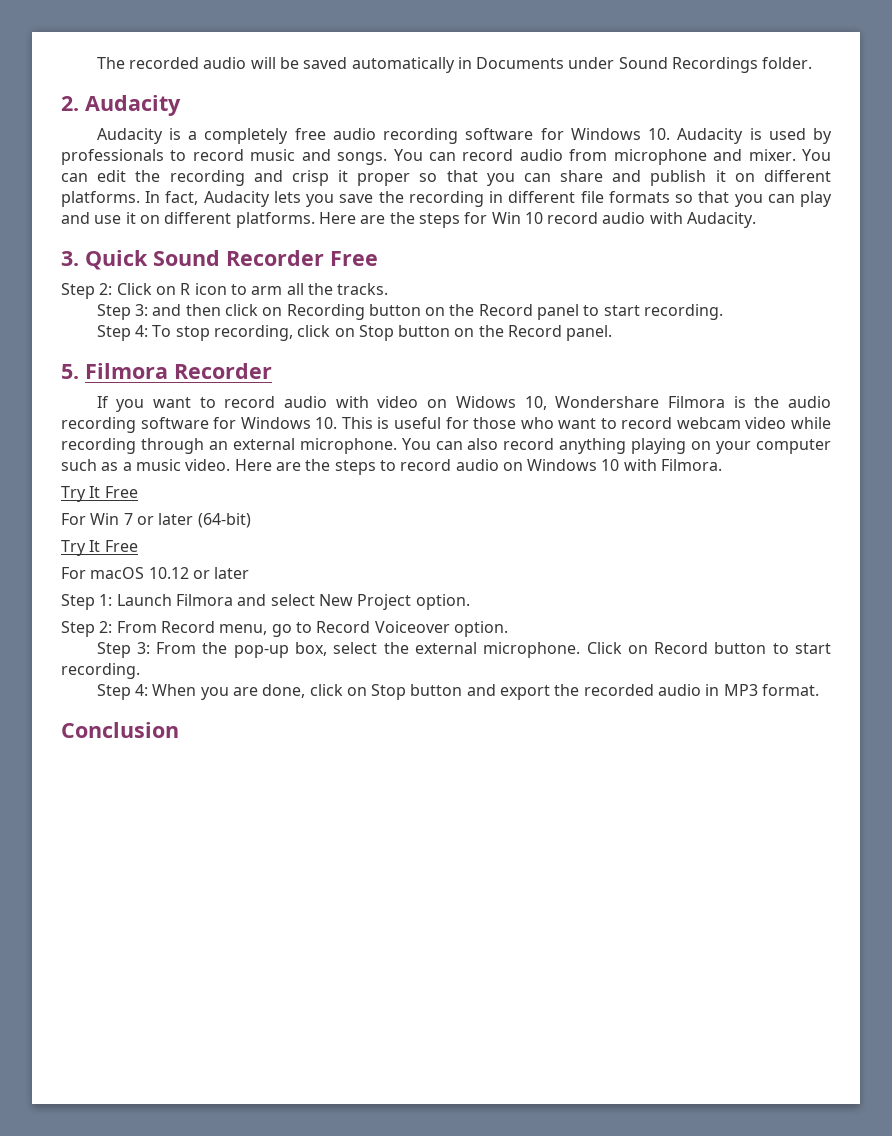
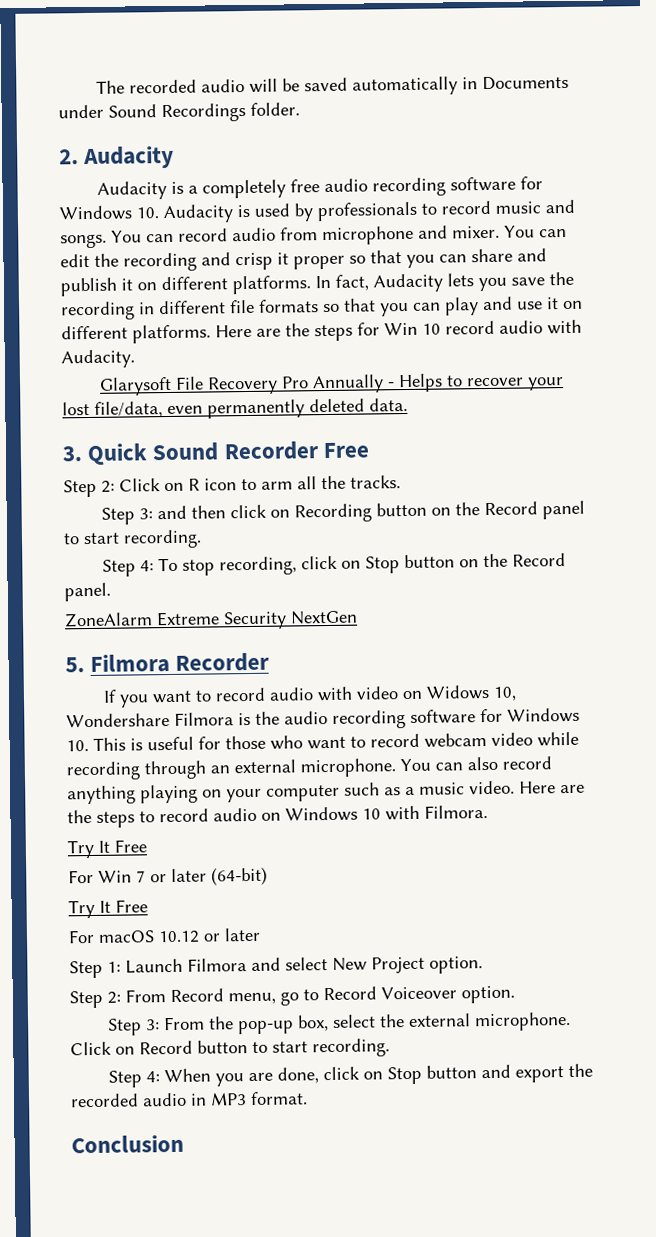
+ Glarysoft File Recovery Pro Annually - Helps to recover your lost file/data, even permanently deleted data.
+ ZoneAlarm Extreme Security NextGen

